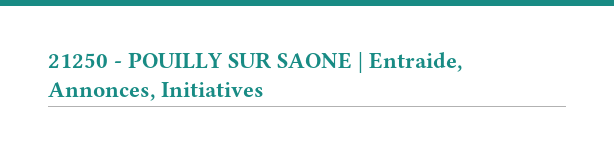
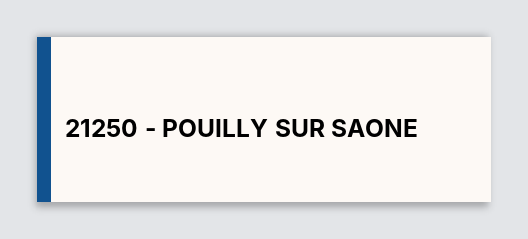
- 21250 - POUILLY SUR SAONE | Entraide, Annonces, Initiatives
+ 21250 - POUILLY SUR SAONE

